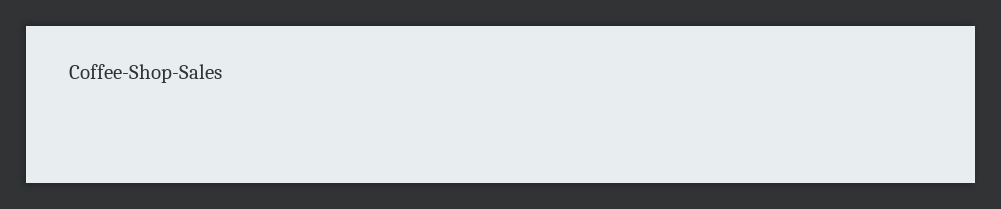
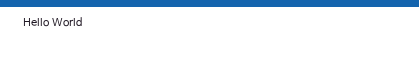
- Coffee-Shop-Sales
+ Hello World

